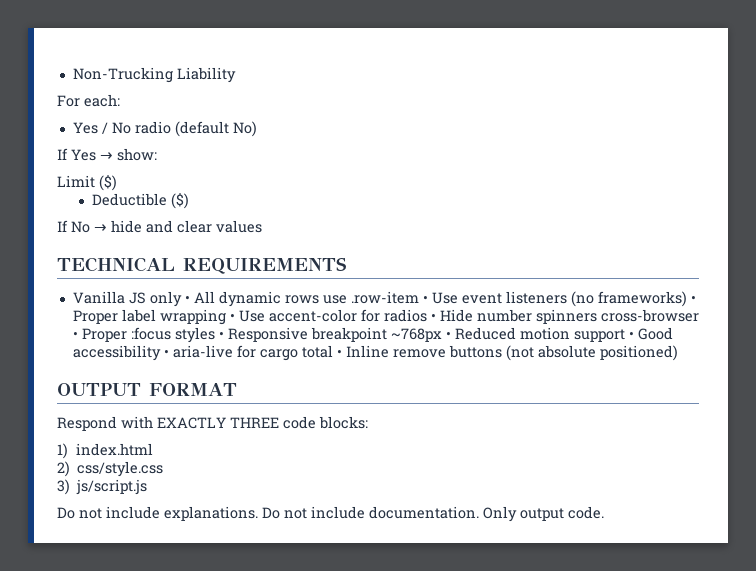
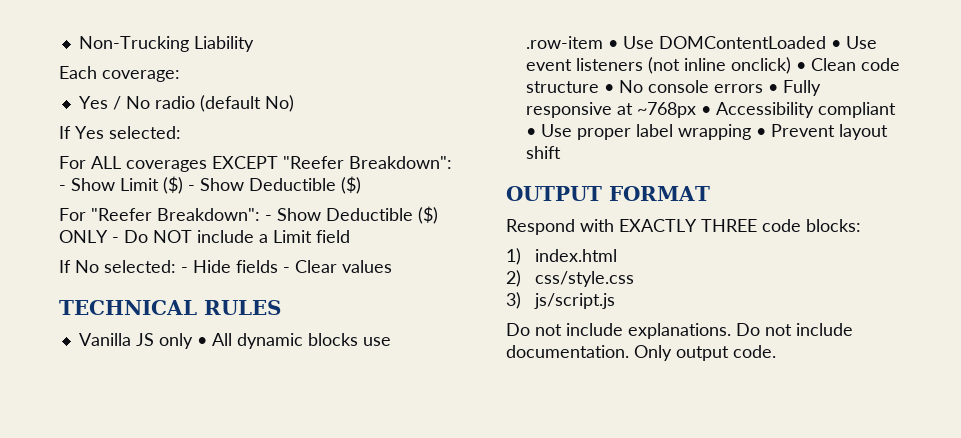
- For each:
+ Each coverage:
- If Yes → show:
- Limit ($)
- Deductible ($)
+ If Yes selected:
+ For ALL coverages EXCEPT "Reefer Breakdown": - Show Limit ($) - Show Deductible ($)
- If No → hide and clear values
+ For "Reefer Breakdown": - Show Deductible ($) ONLY - Do NOT include a Limit field
+ If No selected: - Hide fields - Clear values
- TECHNICAL REQUIREMENTS
+ TECHNICAL RULES
- Vanilla JS only • All dynamic rows use .row-item • Use event listeners (no frameworks) • Proper label wrapping • Use accent-color for radios • Hide number spinners cross-browser • Proper :focus styles • Responsive breakpoint ~768px • Reduced motion support • Good accessibility • aria-live for cargo total • Inline remove buttons (not absolute positioned)
+ Vanilla JS only • All dynamic blocks use .row-item • Use DOMContentLoaded • Use event listeners (not inline onclick) • Clean code structure • No console errors • Fully responsive at ~768px • Accessibility compliant • Use proper label wrapping • Prevent layout shift

